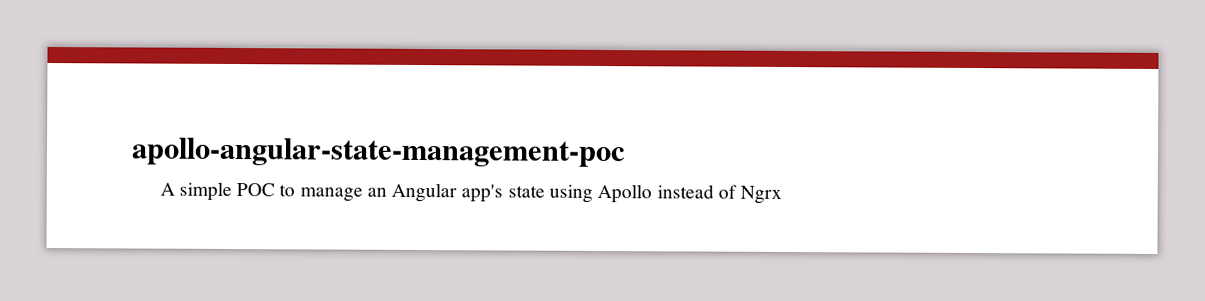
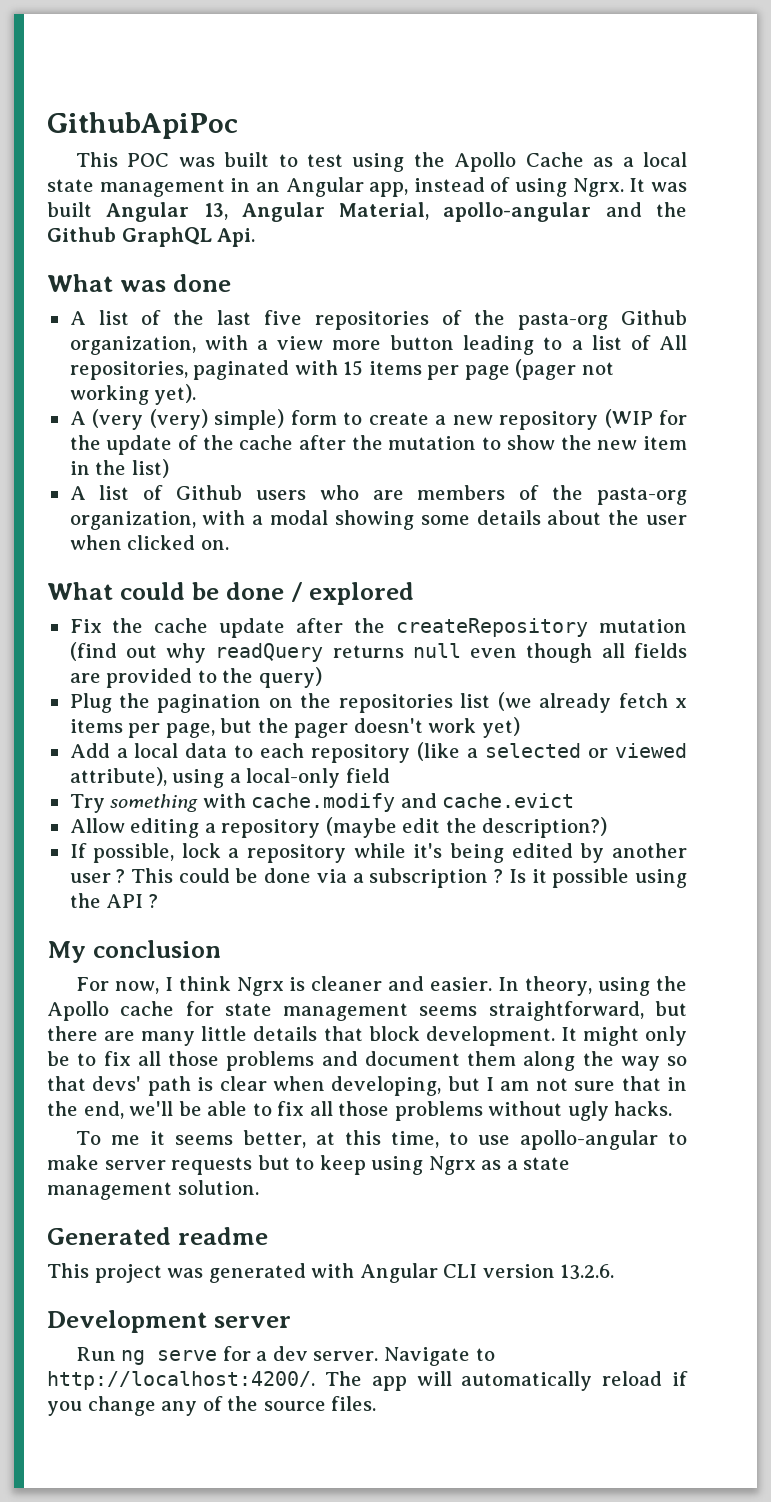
- apollo-angular-state-management-poc
- A simple POC to manage an Angular app's state using Apollo instead of Ngrx
+ GithubApiPoc
+ This POC was built to test using the Apollo Cache as a local state management in an Angular app, instead of using Ngrx. It was built Angular 13, Angular Material, apollo-angular and the Github GraphQL Api.
+ What was done
+ A list of the last five repositories of the pasta-org Github organization, with a view more button leading to a list of All repositories, paginated with 15 items per page (pager not working yet).
+ A (very (very) simple) form to create a new repository (WIP for the update of the cache after the mutation to show the new item in the list)
+ A list of Github users who are members of the pasta-org organization, with a modal showing some details about the user when clicked on.
+ What could be done / explored
+ Fix the cache update after the createRepository mutation (find out why readQuery returns null even though all fields are provided to the query)
+ Plug the pagination on the repositories list (we already fetch x items per page, but the pager doesn't work yet)
+ Add a local data to each repository (like a selected or viewed attribute), using a local-only field
+ Try something with cache.modify and cache.evict
+ Allow editing a repository (maybe edit the description?)
+ If possible, lock a repository while it's being edited by another user ? This could be done via a subscription ? Is it possible using the API ?
+ My conclusion
+ For now, I think Ngrx is cleaner and easier. In theory, using the Apollo cache for state management seems straightforward, but there are many little details that block development. It might only be to fix all those problems and document them along the way so that devs' path is clear when developing, but I am not sure that in the end, we'll be able to fix all those problems without ugly hacks.
+ To me it seems better, at this time, to use apollo-angular to make server requests but to keep using Ngrx as a state management solution.
+ Generated readme
+ This project was generated with Angular CLI version 13.2.6.
+ Development server
+ Run ng serve for a dev server. Navigate to http://localhost:4200/. The app will automatically reload if you change any of the source files.

